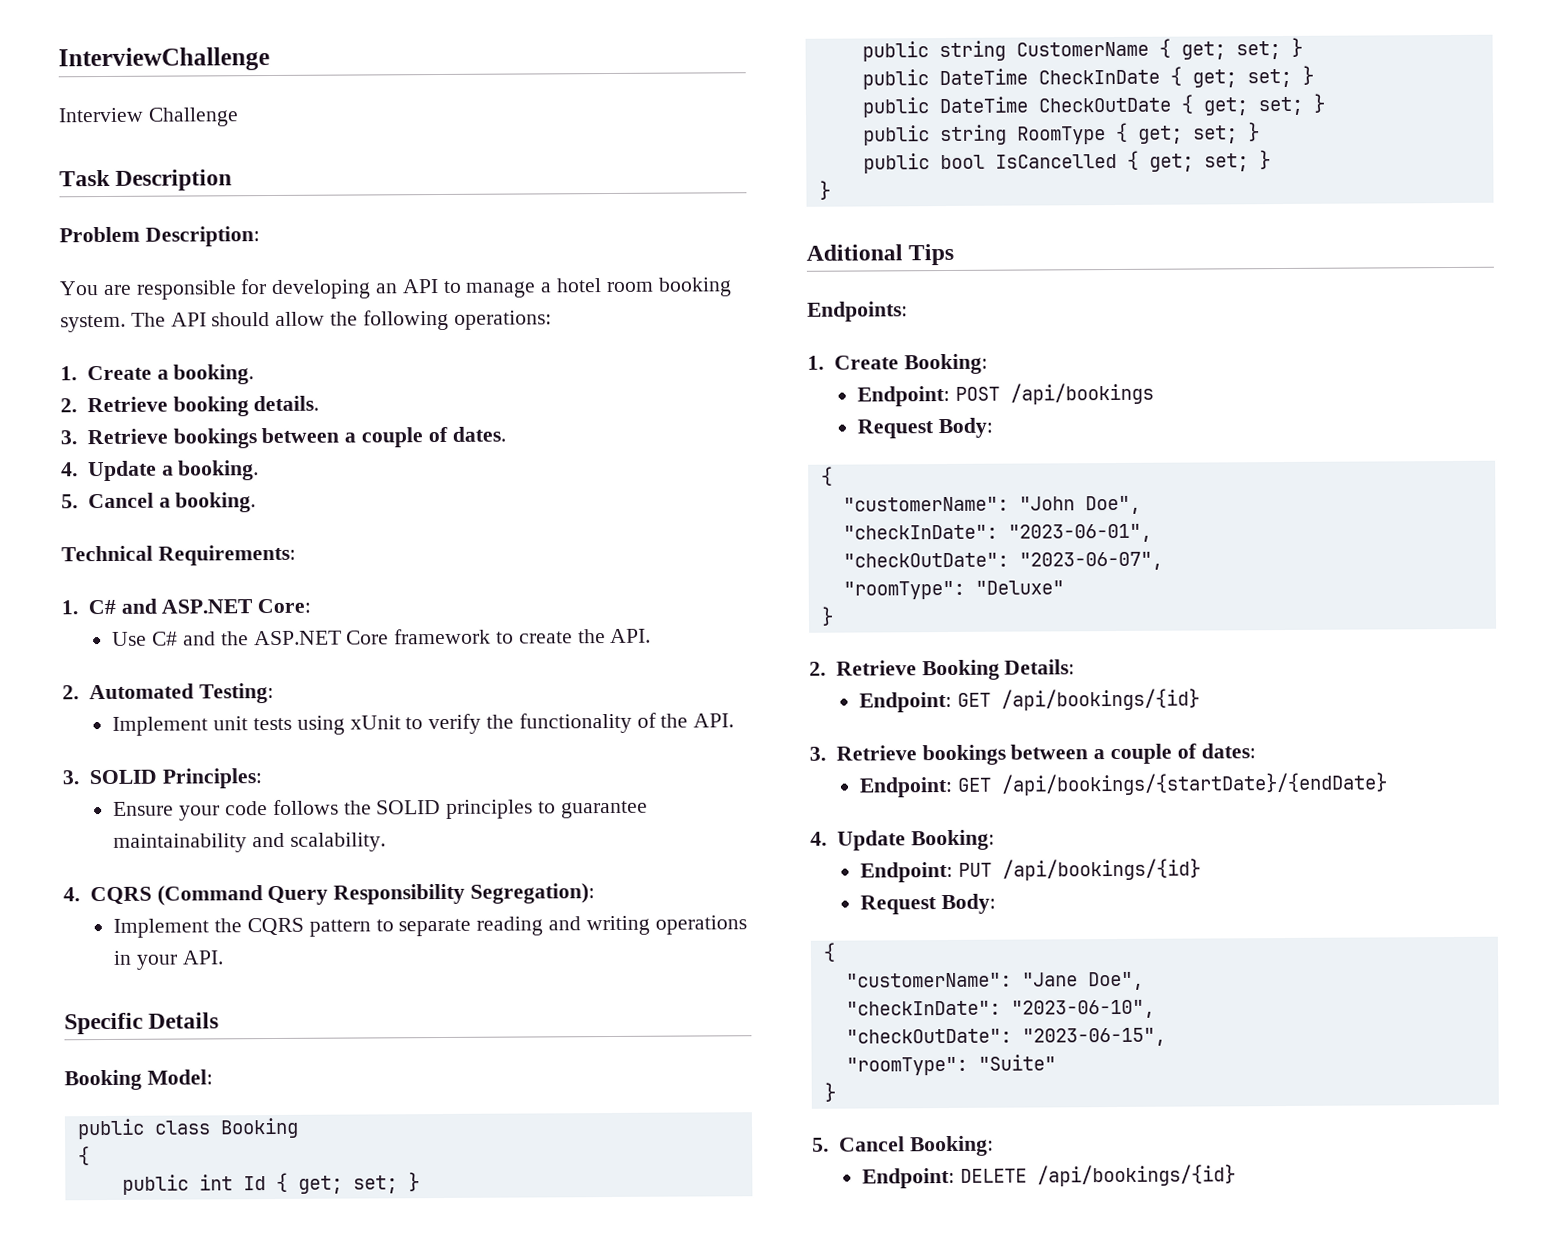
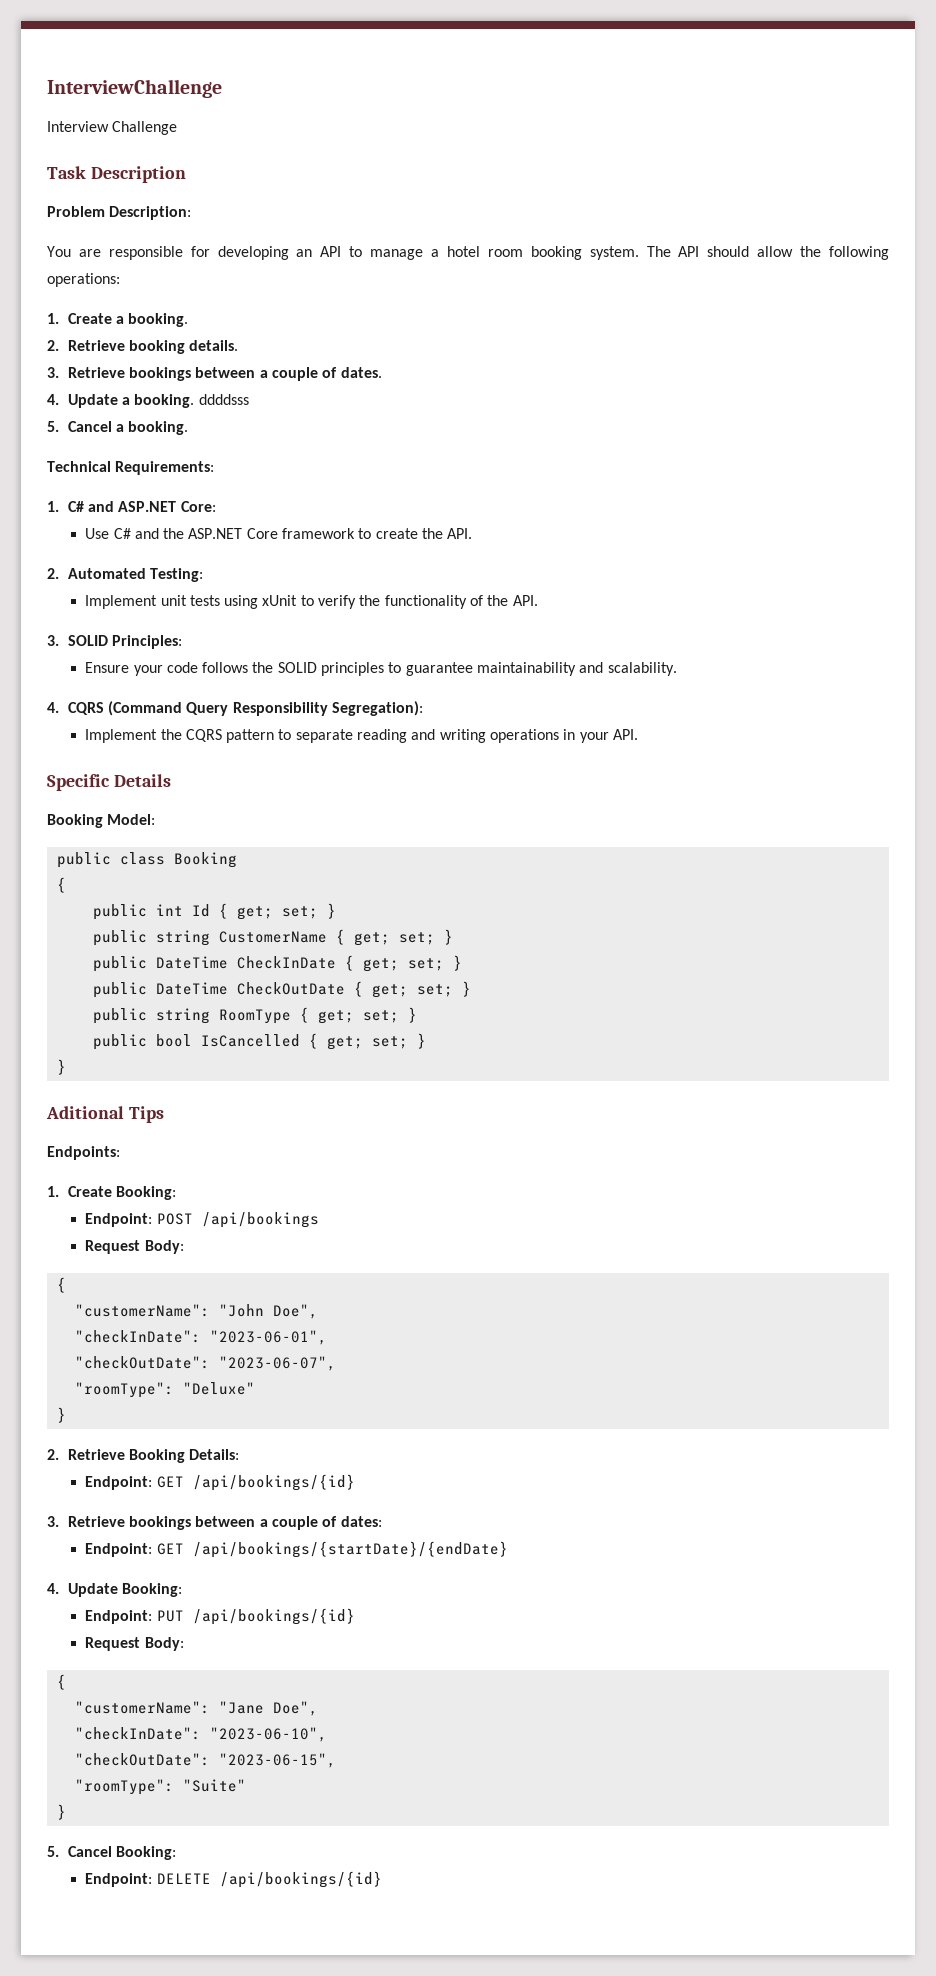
- 4. Update a booking.
+ 4. Update a booking. ddddsss

